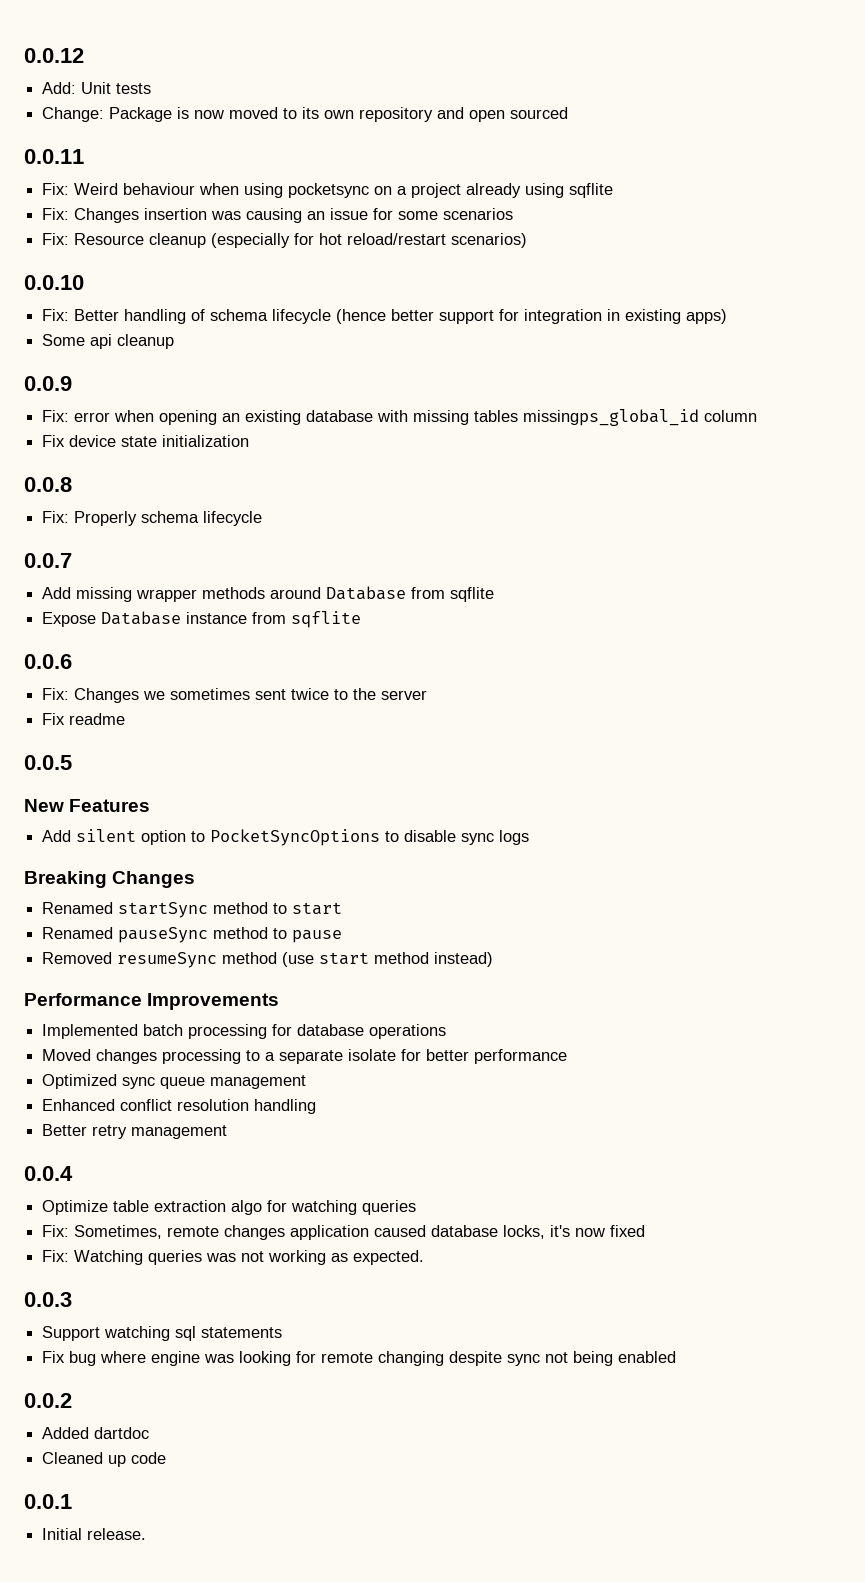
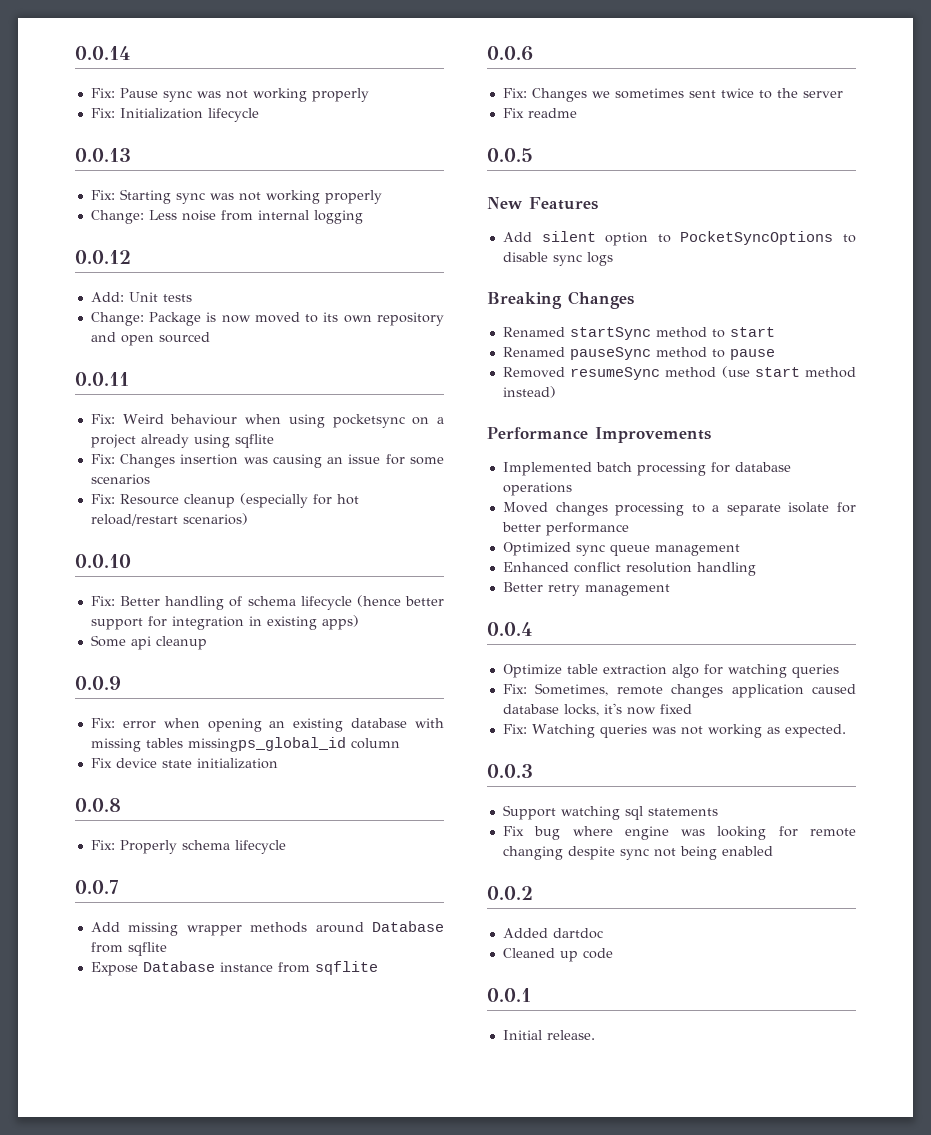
+ 0.0.14
+ Fix: Pause sync was not working properly
+ Fix: Initialization lifecycle
+ 0.0.13
+ Fix: Starting sync was not working properly
+ Change: Less noise from internal logging

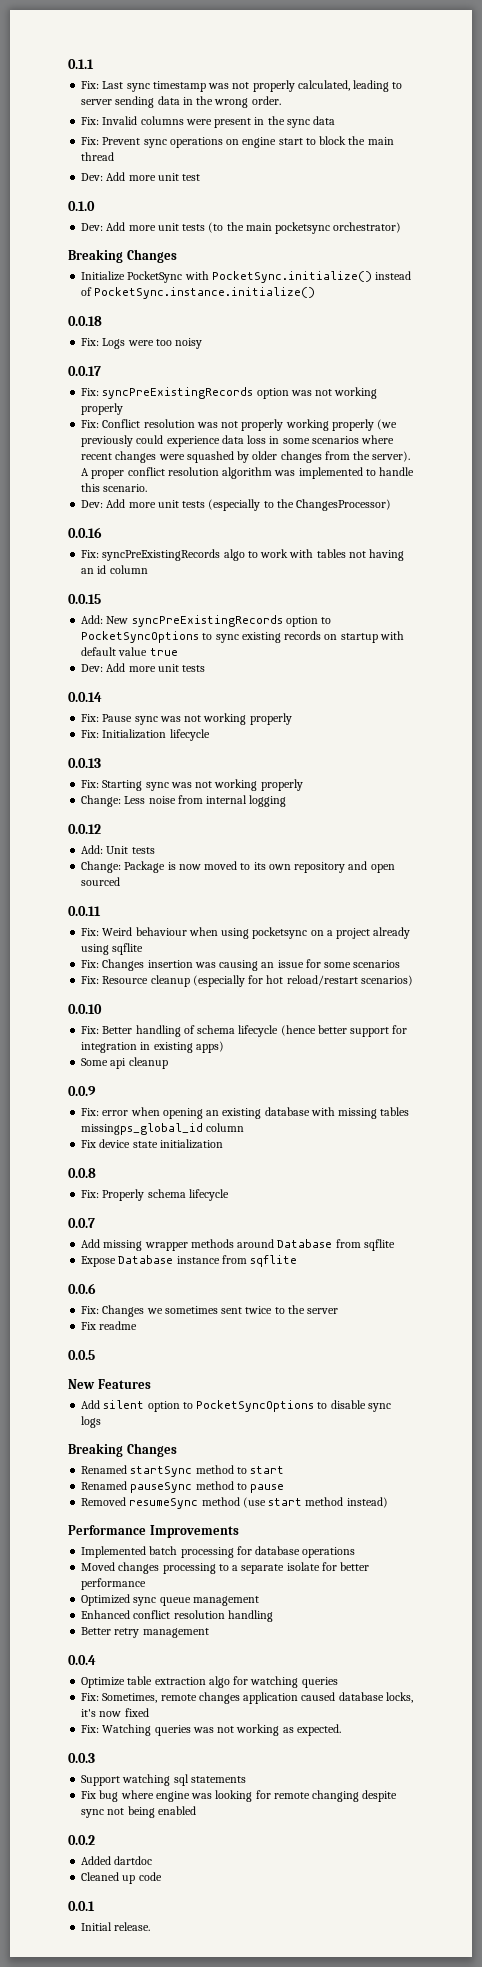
+ 0.1.1
+ Fix: Last sync timestamp was not properly calculated, leading to server sending data in the wrong order.
+ Fix: Invalid columns were present in the sync data
+ Fix: Prevent sync operations on engine start to block the main thread
+ Dev: Add more unit test
+ 0.1.0
+ Dev: Add more unit tests (to the main pocketsync orchestrator)
+ Breaking Changes
+ Initialize PocketSync with PocketSync.initialize() instead of PocketSync.instance.initialize()
+ 0.0.18
+ Fix: Logs were too noisy
+ 0.0.17
+ Fix: syncPreExistingRecords option was not working properly
+ Fix: Conflict resolution was not properly working properly (we previously could experience data loss in some scenarios where recent changes were squashed by older changes from the server). A proper conflict resolution algorithm was implemented to handle this scenario.
+ Dev: Add more unit tests (especially to the ChangesProcessor)
+ 0.0.16
+ Fix: syncPreExistingRecords algo to work with tables not having an id column
+ 0.0.15
+ Add: New syncPreExistingRecords option to PocketSyncOptions to sync existing records on startup with default value true
+ Dev: Add more unit tests

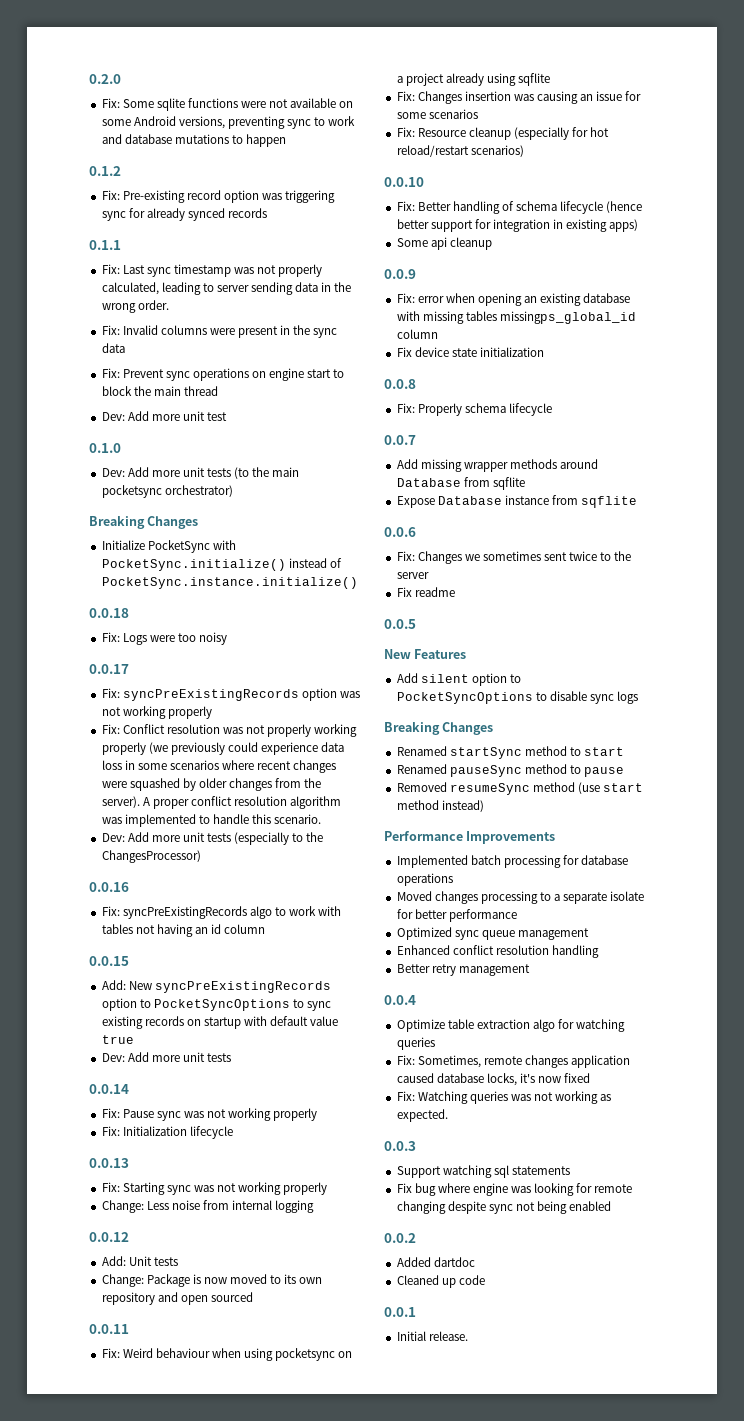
+ 0.2.0
+ Fix: Some sqlite functions were not available on some Android versions, preventing sync to work and database mutations to happen
+ 0.1.2
+ Fix: Pre-existing record option was triggering sync for already synced records

